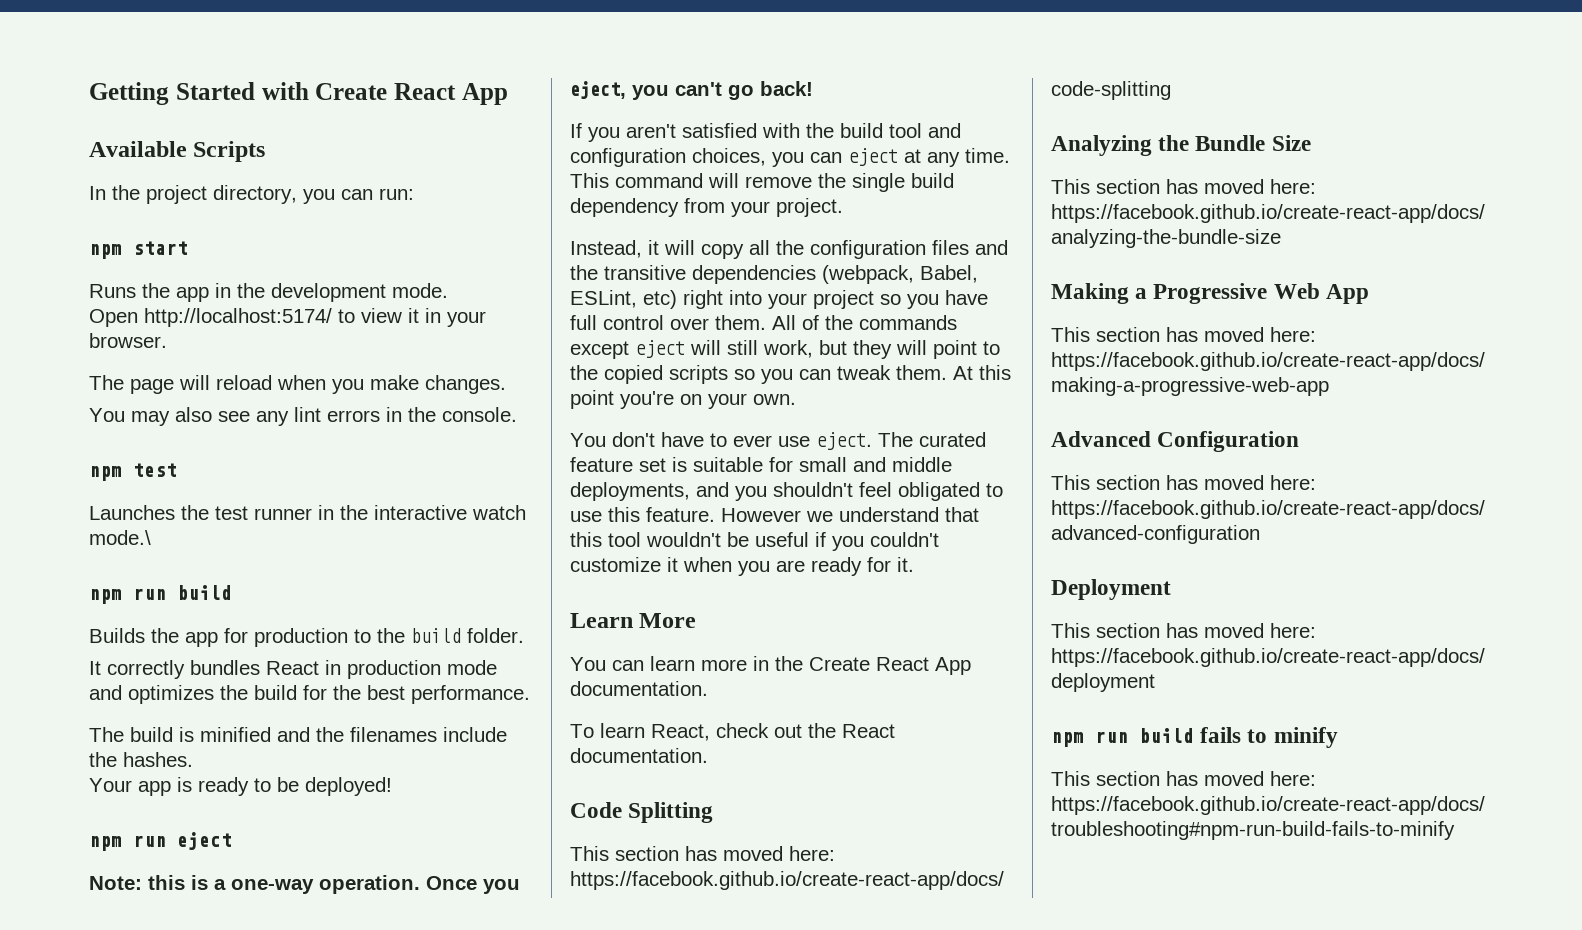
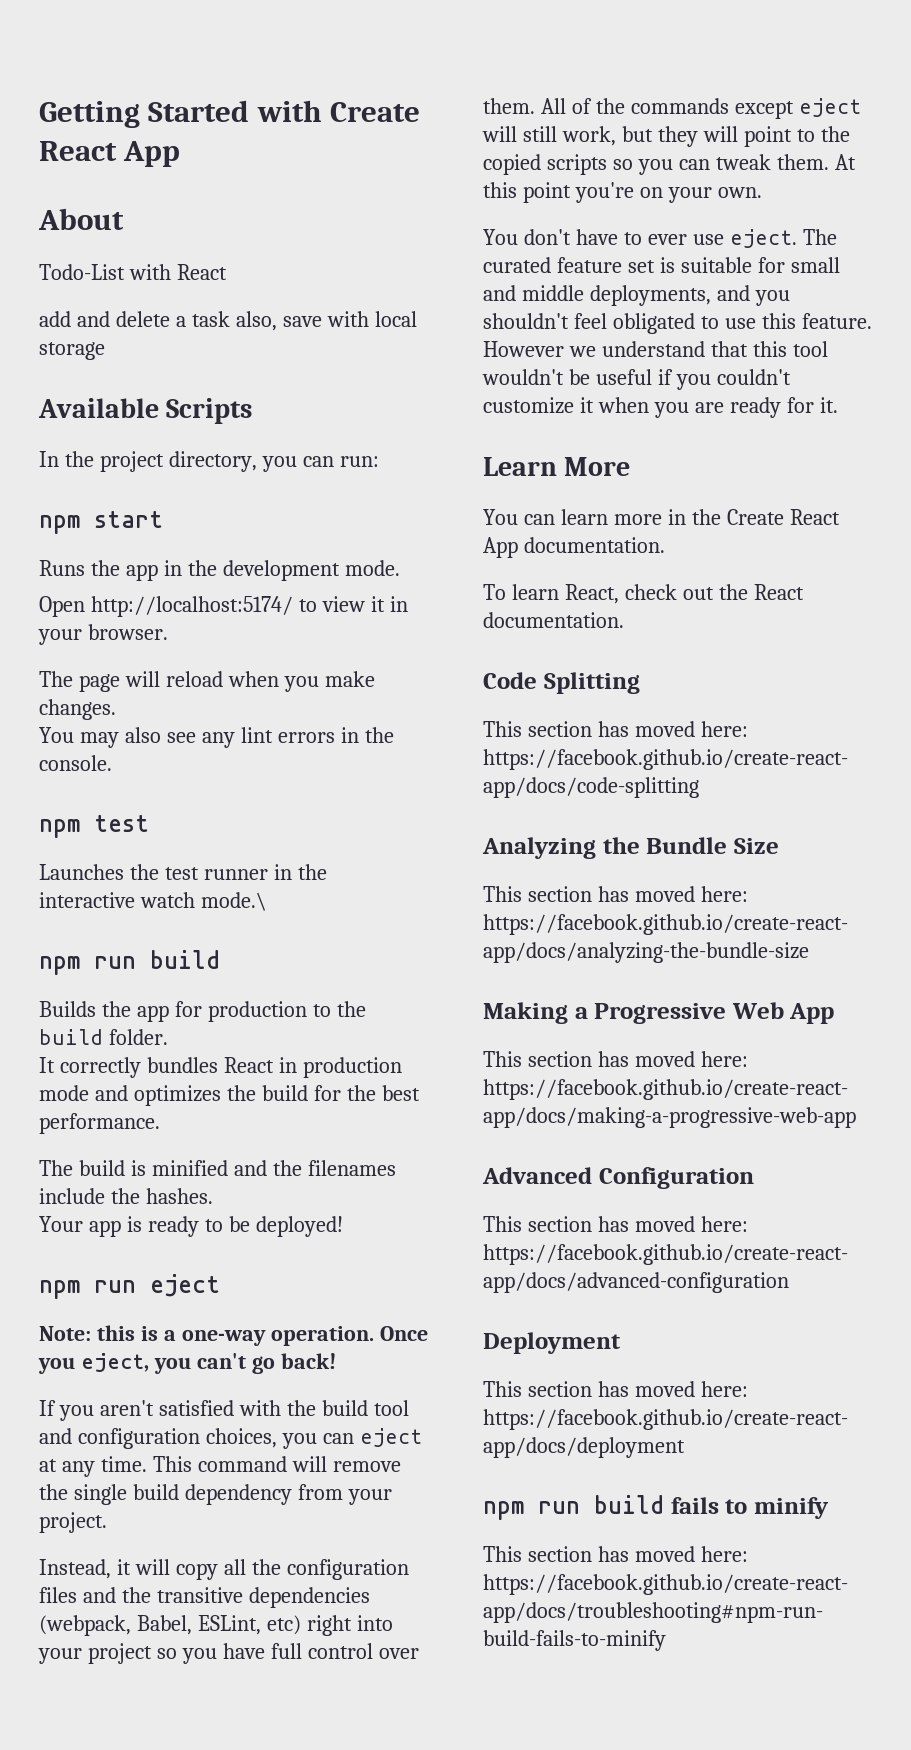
+ About
+ Todo-List with React
+ add and delete a task also, save with local storage

